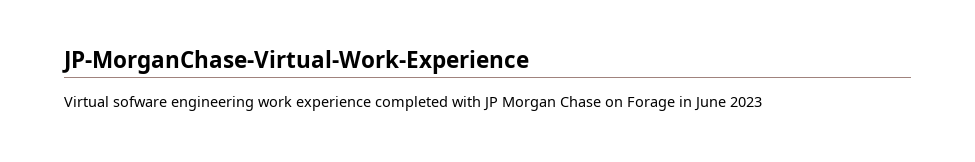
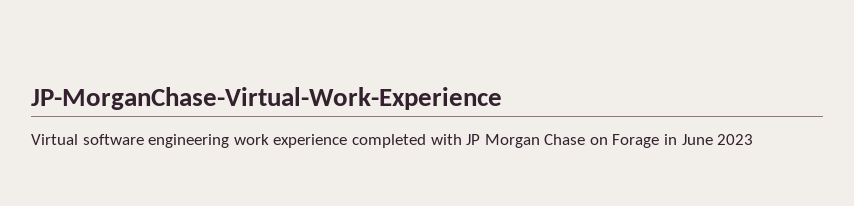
- Virtual sofware engineering work experience completed with JP Morgan Chase on Forage in June 2023
+ Virtual software engineering work experience completed with JP Morgan Chase on Forage in June 2023

